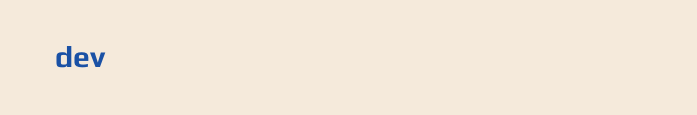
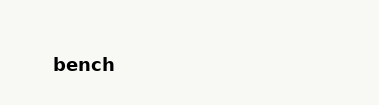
- dev
+ bench

